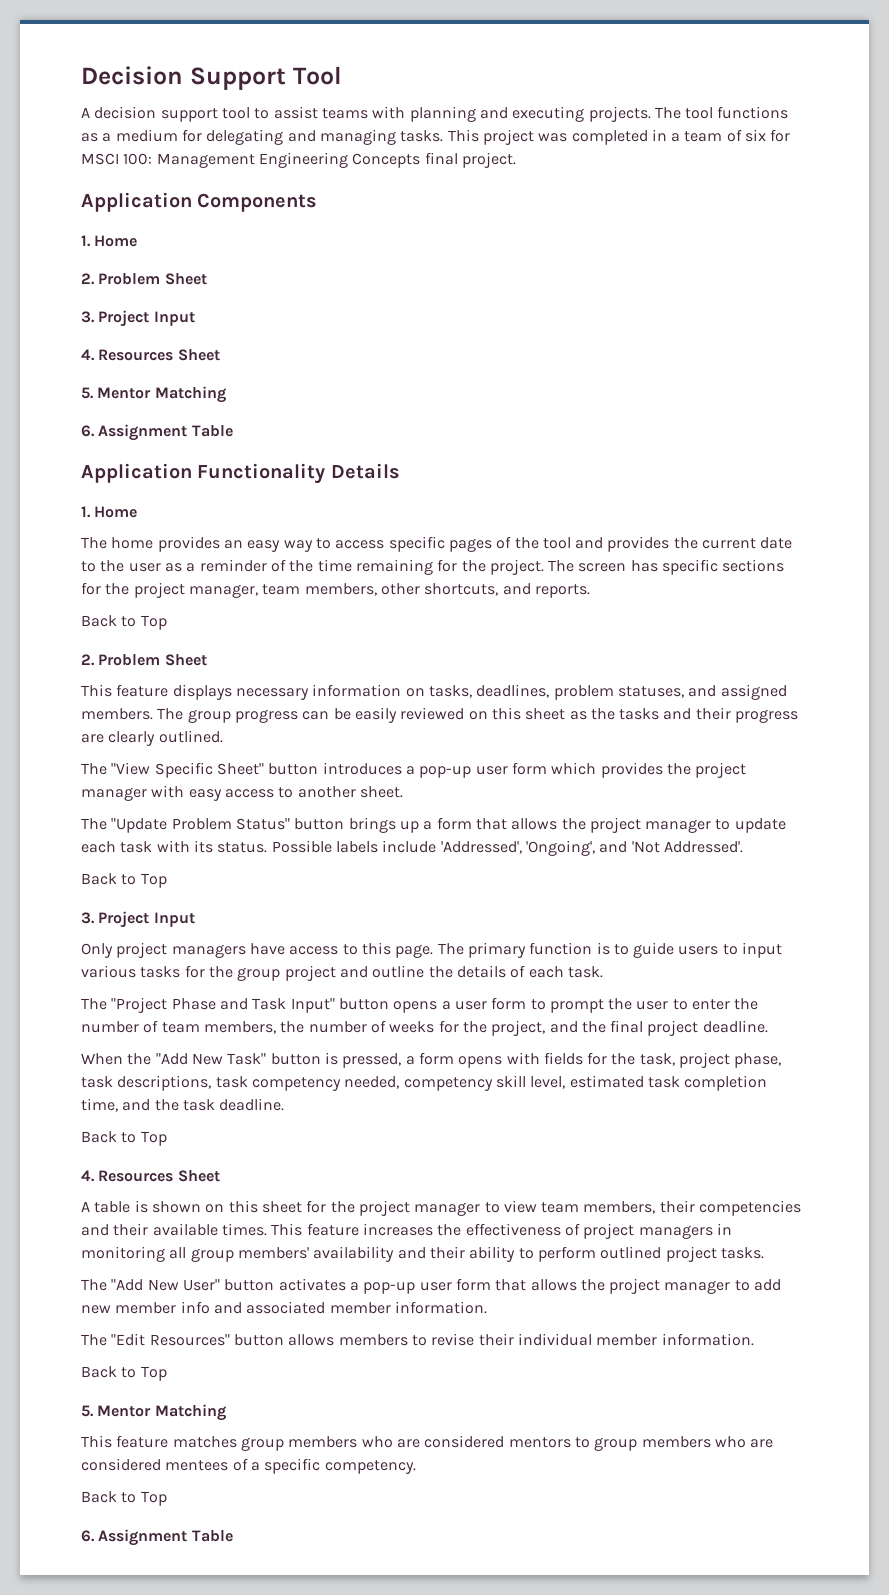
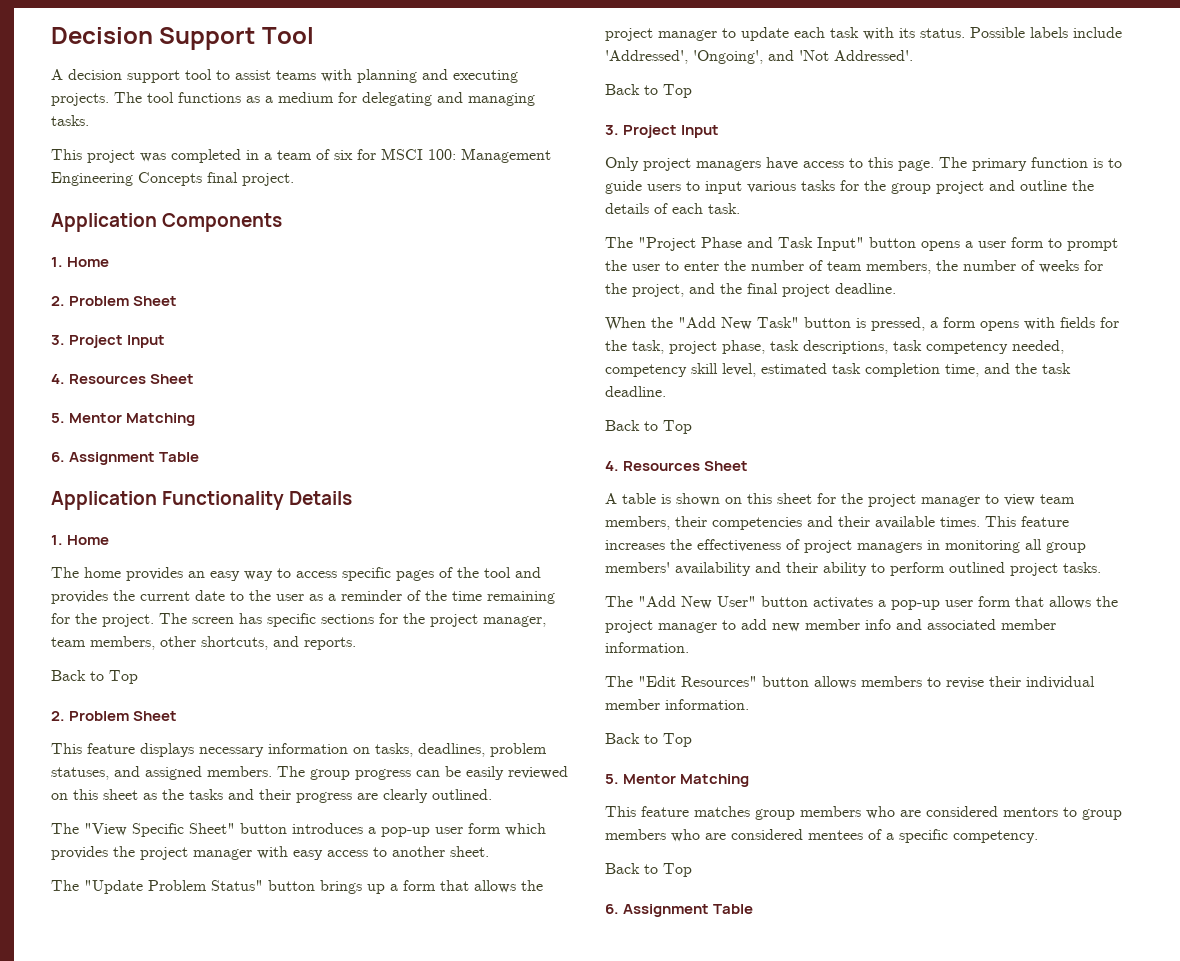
- The tool functions as a medium for delegating and managing tasks. This project was completed in a team of six for MSCI 100: Management Engineering Concepts final project.
+ The tool functions as a medium for delegating and managing tasks.
+ This project was completed in a team of six for MSCI 100: Management Engineering Concepts final project.

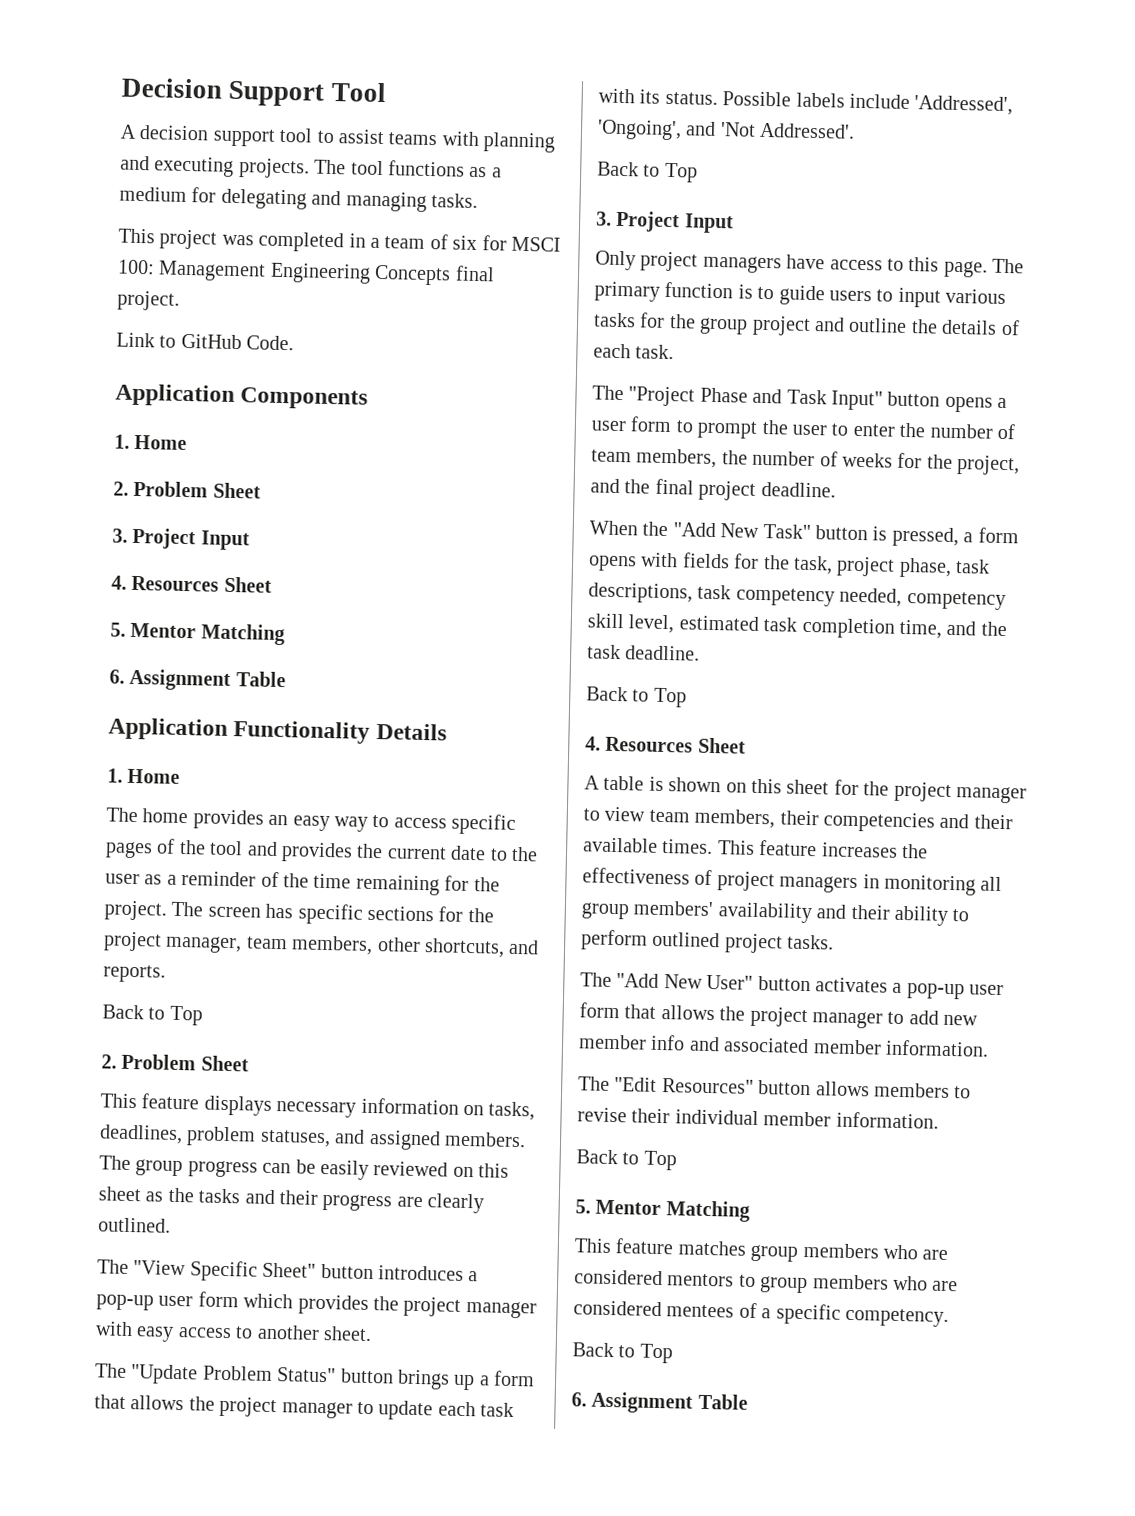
+ Link to GitHub Code.

